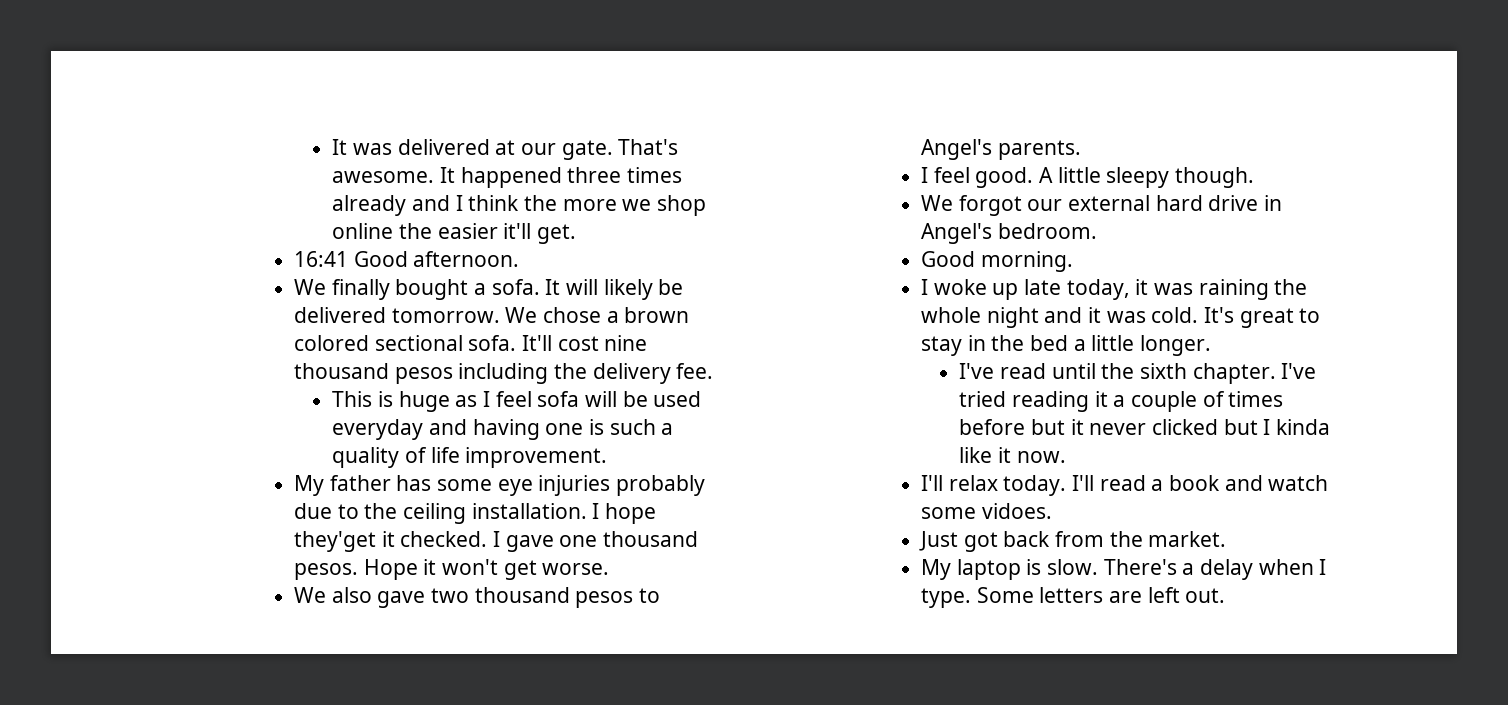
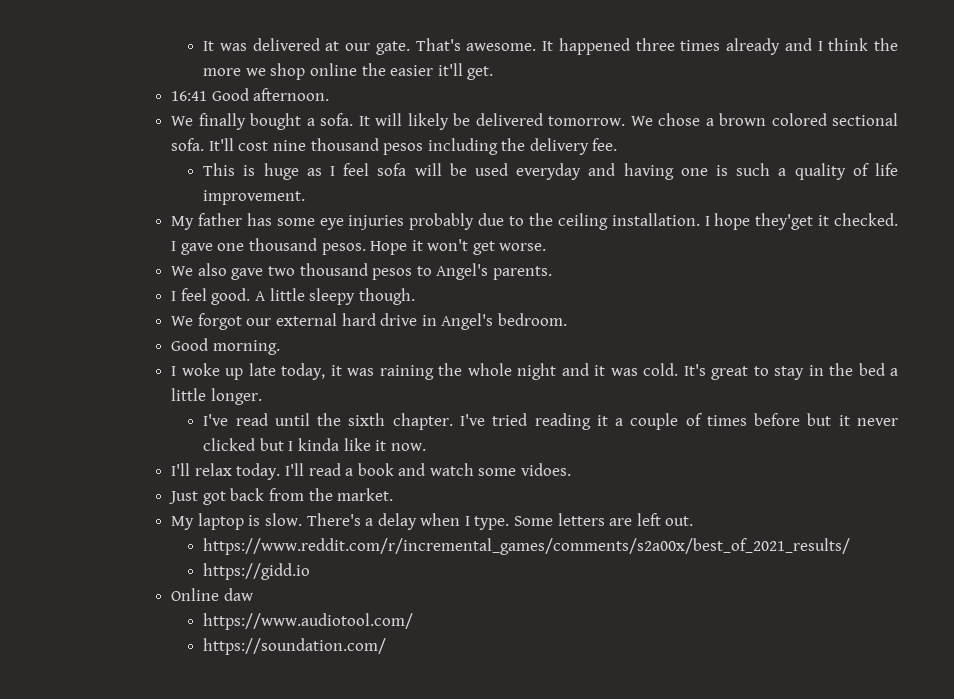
+ https://www.reddit.com/r/incremental_games/comments/s2a00x/best_of_2021_results/
+ https://gidd.io
+ Online daw
+ https://www.audiotool.com/
+ https://soundation.com/

